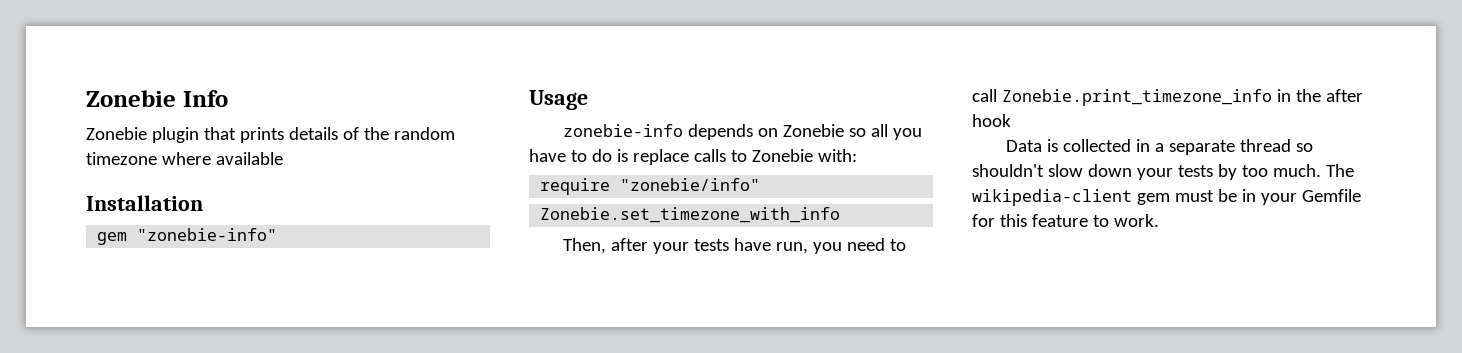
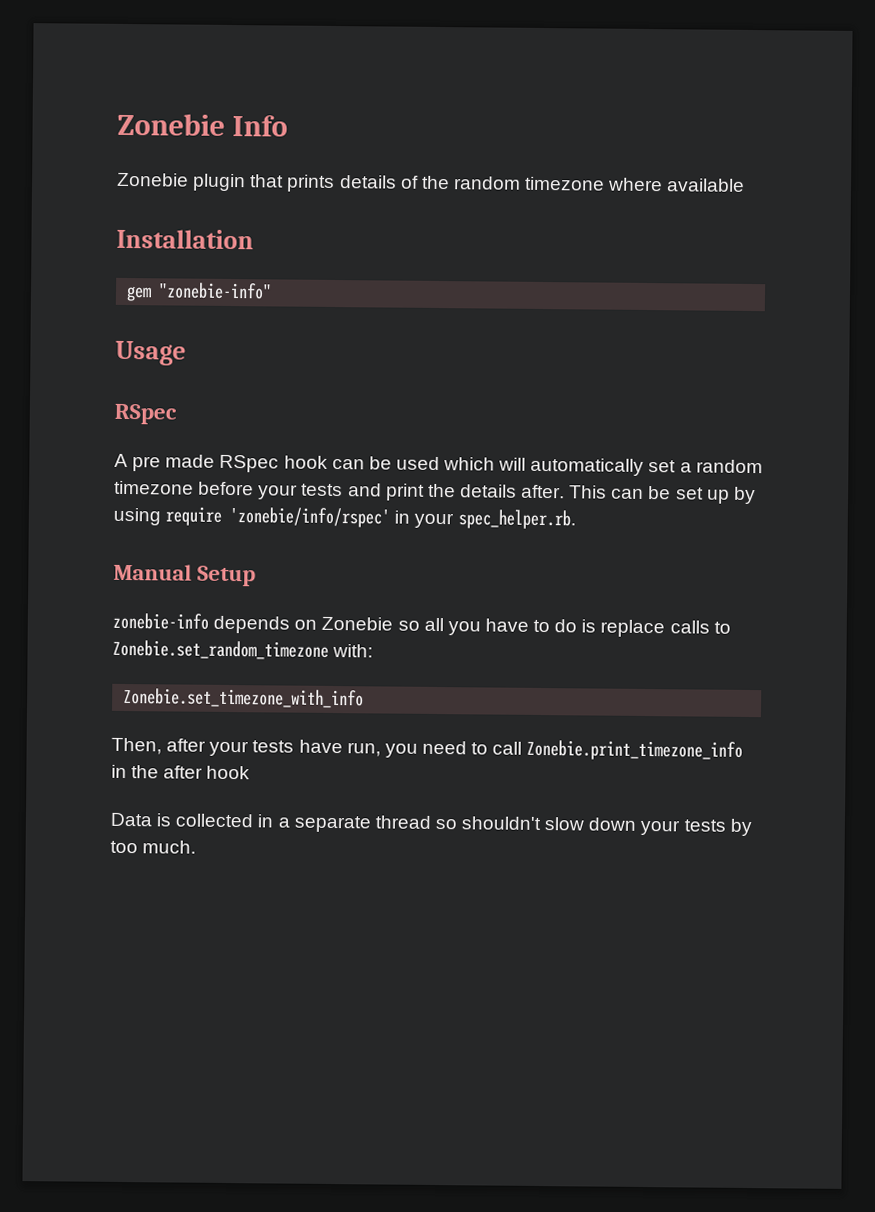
  Usage
+ RSpec
+ A pre made RSpec hook can be used which will automatically set a random timezone before your tests and print the details after. This can be set up by using require 'zonebie/info/rspec' in your spec_helper.rb.
+ Manual Setup
- zonebie-info depends on Zonebie so all you have to do is replace calls to Zonebie with:
+ zonebie-info depends on Zonebie so all you have to do is replace calls to Zonebie.set_random_timezone with:
- require "zonebie/info"
- The wikipedia-client gem must be in your Gemfile for this feature to work.

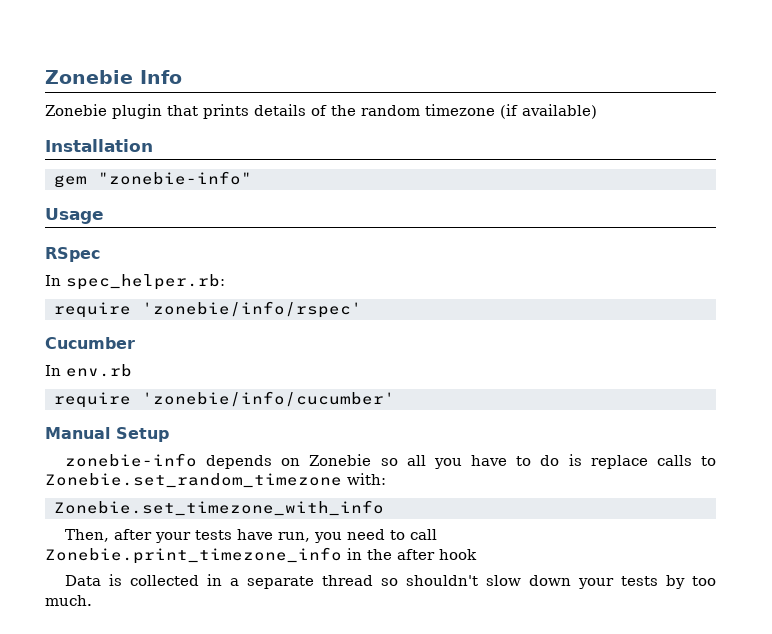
- Zonebie plugin that prints details of the random timezone where available
+ Zonebie plugin that prints details of the random timezone (if available)
- A pre made RSpec hook can be used which will automatically set a random timezone before your tests and print the details after. This can be set up by using require 'zonebie/info/rspec' in your spec_helper.rb.
+ In spec_helper.rb:
+ require 'zonebie/info/rspec'
+ Cucumber
+ In env.rb
+ require 'zonebie/info/cucumber'

